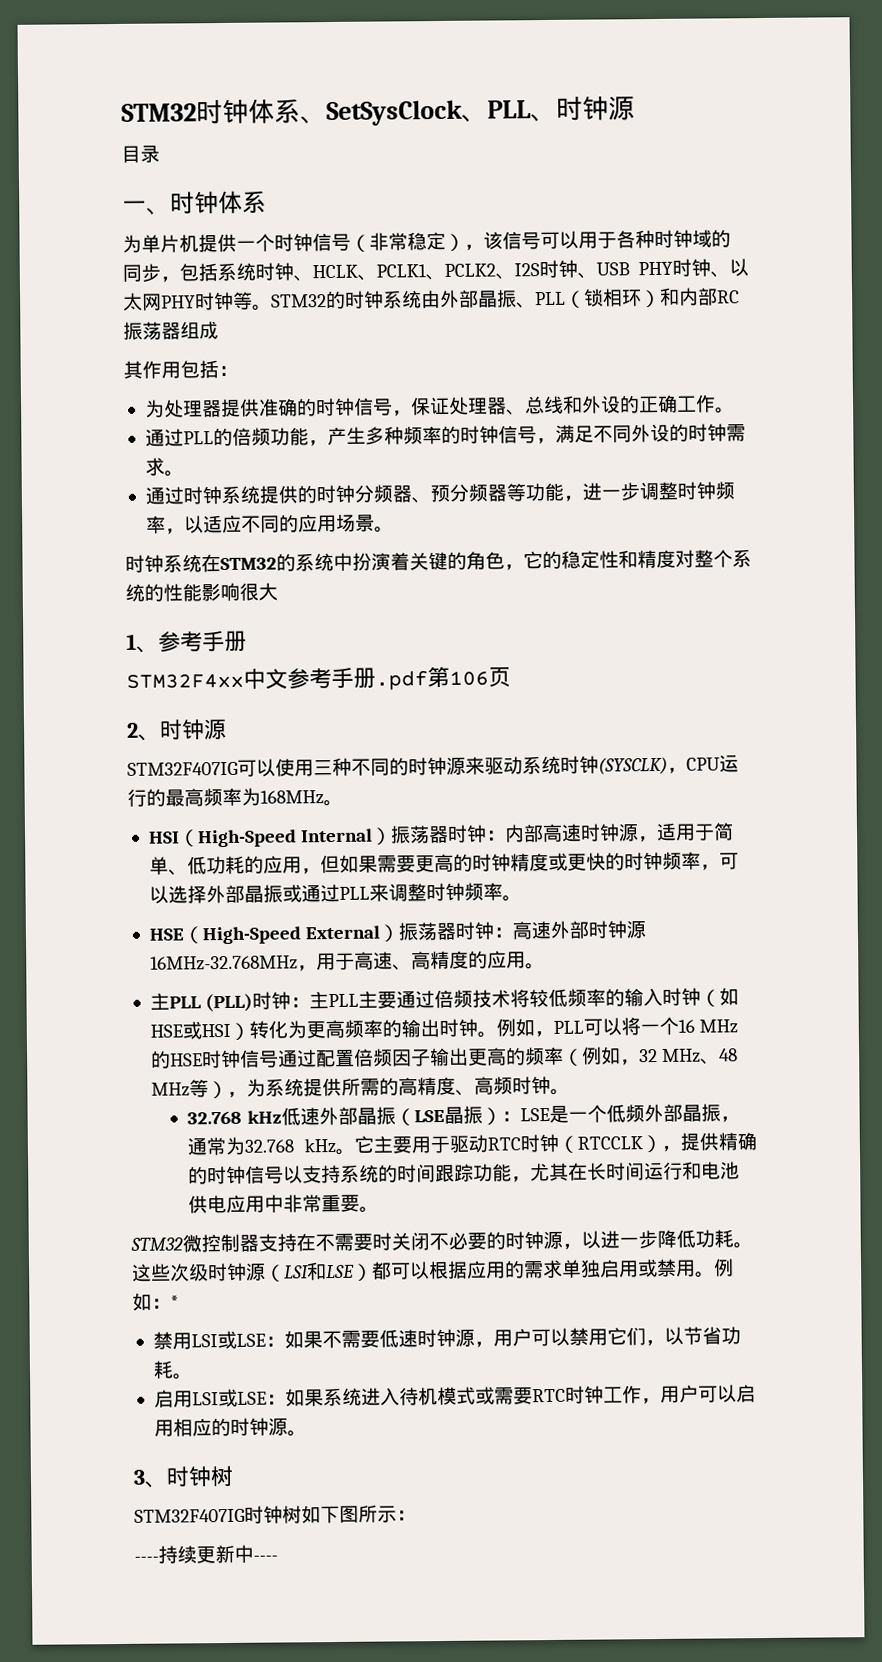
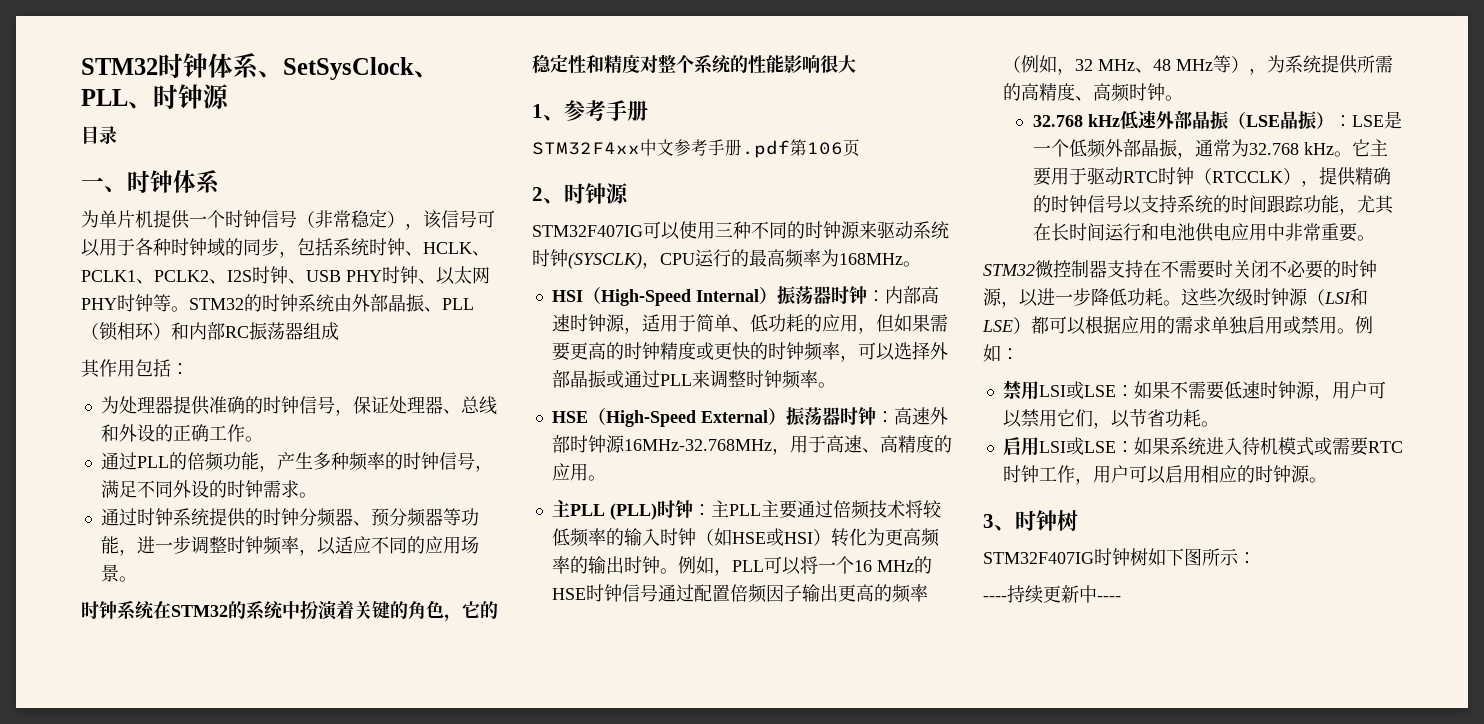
- 例如：*
+ 例如：

